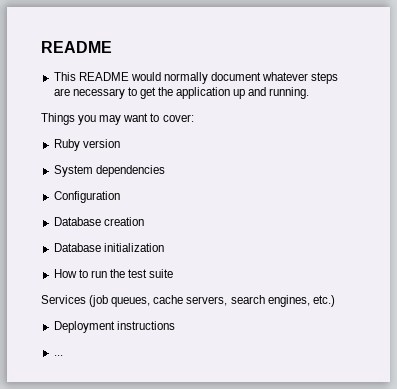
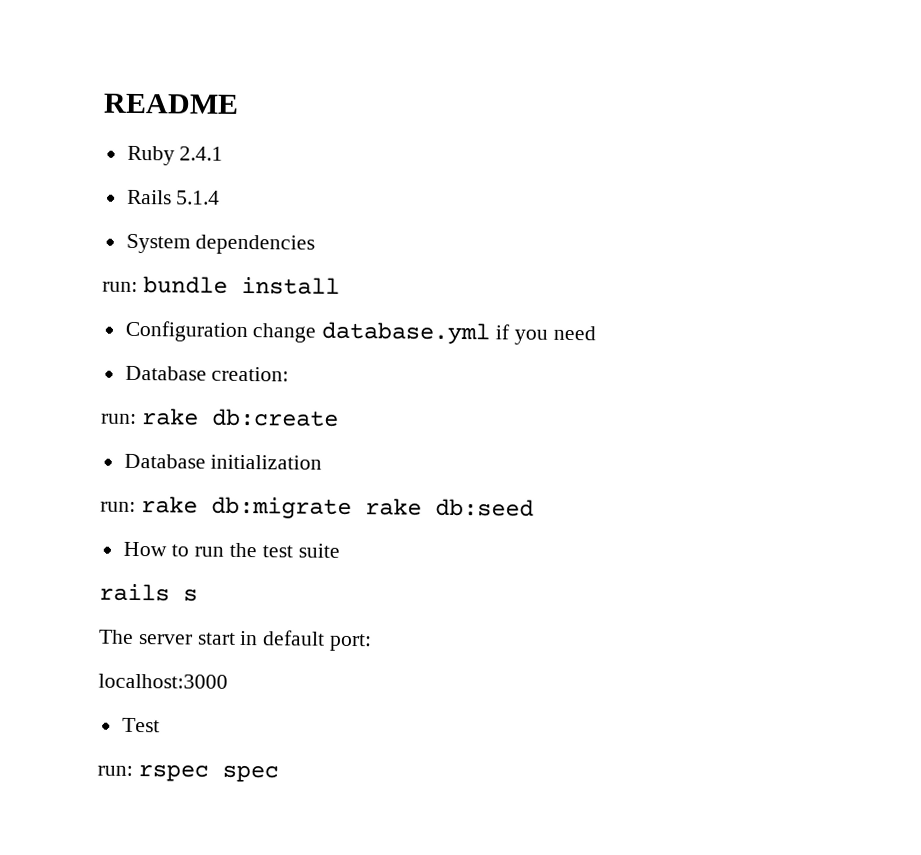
- This README would normally document whatever steps are necessary to get the application up and running.
- Things you may want to cover:
- Ruby version
+ Ruby 2.4.1
+ Rails 5.1.4
  System dependencies
- Configuration
- Database creation
+ run: bundle install
+ Configuration change database.yml if you need
+ Database creation:
+ run: rake db:create
  Database initialization
+ run: rake db:migrate rake db:seed
- Services (job queues, cache servers, search engines, etc.)
- Deployment instructions
- ...
+ rails s
+ The server start in default port:
+ localhost:3000
+ Test
+ run: rspec spec

